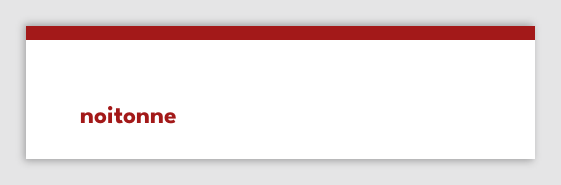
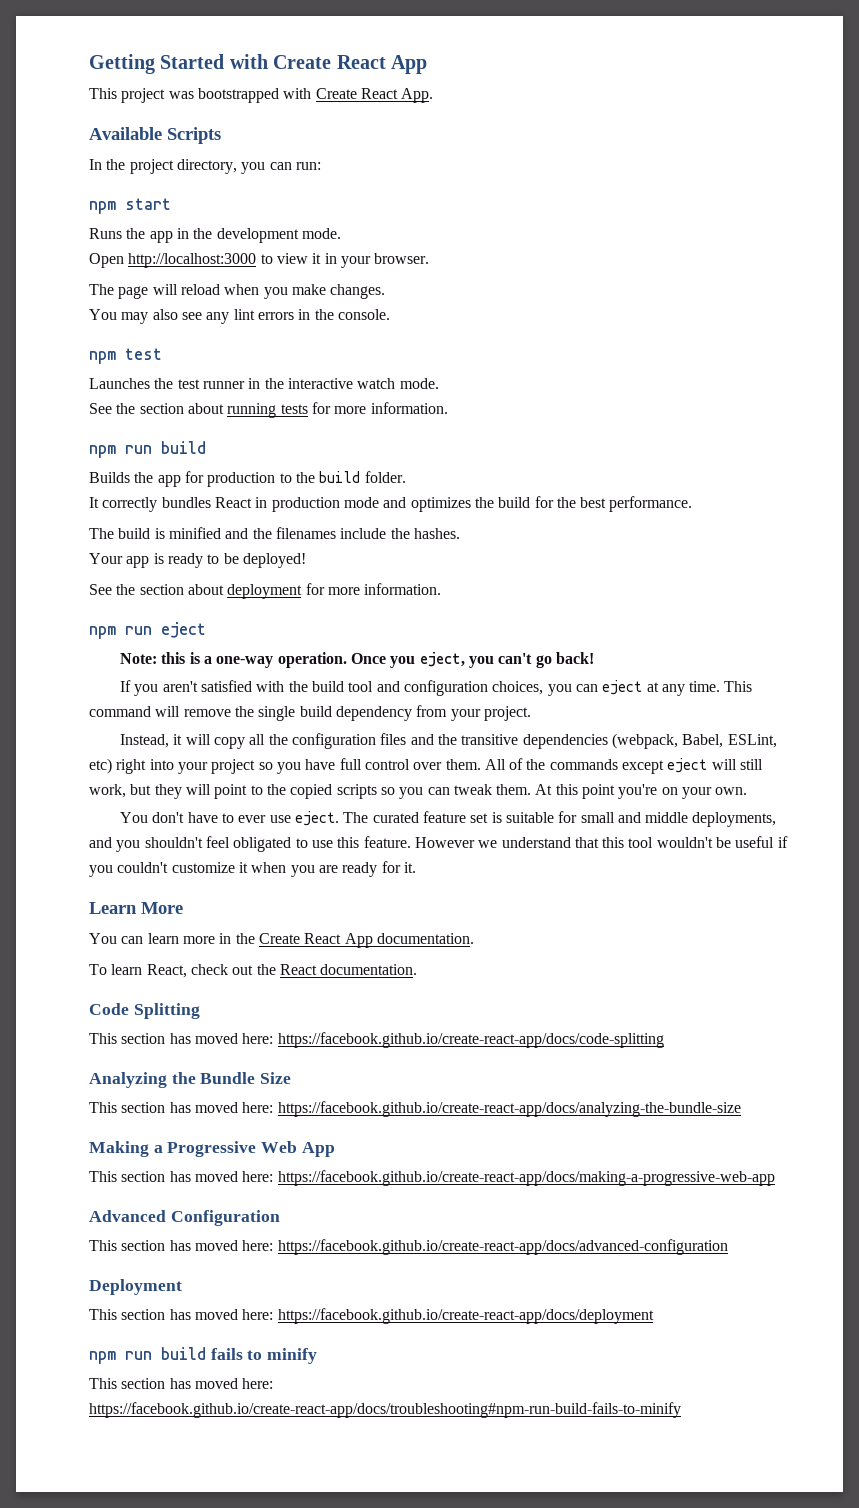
- noitonne
+ Getting Started with Create React App
+ This project was bootstrapped with Create React App.
+ Available Scripts
+ In the project directory, you can run:
+ npm start
+ Runs the app in the development mode.
+ Open http://localhost:3000 to view it in your browser.
+ The page will reload when you make changes.
+ You may also see any lint errors in the console.
+ npm test
+ Launches the test runner in the interactive watch mode.
+ See the section about running tests for more information.
+ npm run build
+ Builds the app for production to the build folder.
+ It correctly bundles React in production mode and optimizes the build for the best performance.
+ The build is minified and the filenames include the hashes.
+ Your app is ready to be deployed!
+ See the section about deployment for more information.
+ npm run eject
+ Note: this is a one-way operation. Once you eject, you can't go back!
+ If you aren't satisfied with the build tool and configuration choices, you can eject at any time. This command will remove the single build dependency from your project.
+ Instead, it will copy all the configuration files and the transitive dependencies (webpack, Babel, ESLint, etc) right into your project so you have full control over them. All of the commands except eject will still work, but they will point to the copied scripts so you can tweak them. At this point you're on your own.
+ You don't have to ever use eject. The curated feature set is suitable for small and middle deployments, and you shouldn't feel obligated to use this feature. However we understand that this tool wouldn't be useful if you couldn't customize it when you are ready for it.
+ Learn More
+ You can learn more in the Create React App documentation.
+ To learn React, check out the React documentation.
+ Code Splitting
+ This section has moved here: https://facebook.github.io/create-react-app/docs/code-splitting
+ Analyzing the Bundle Size
+ This section has moved here: https://facebook.github.io/create-react-app/docs/analyzing-the-bundle-size
+ Making a Progressive Web App
+ This section has moved here: https://facebook.github.io/create-react-app/docs/making-a-progressive-web-app
+ Advanced Configuration
+ This section has moved here: https://facebook.github.io/create-react-app/docs/advanced-configuration
+ Deployment
+ This section has moved here: https://facebook.github.io/create-react-app/docs/deployment
+ npm run build fails to minify
+ This section has moved here: https://facebook.github.io/create-react-app/docs/troubleshooting#npm-run-build-fails-to-minify

